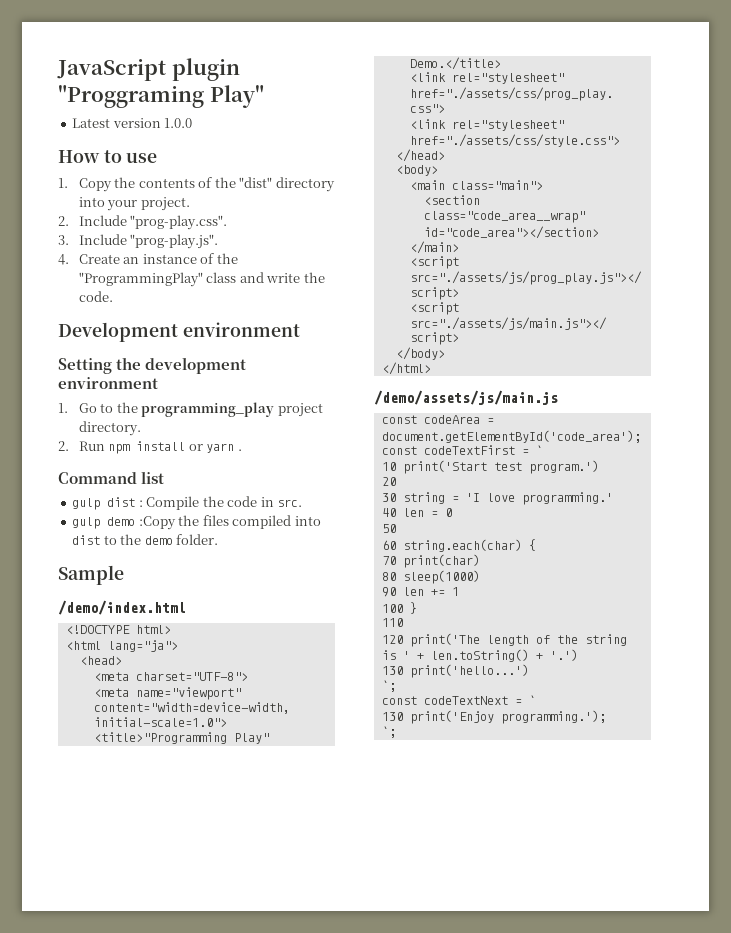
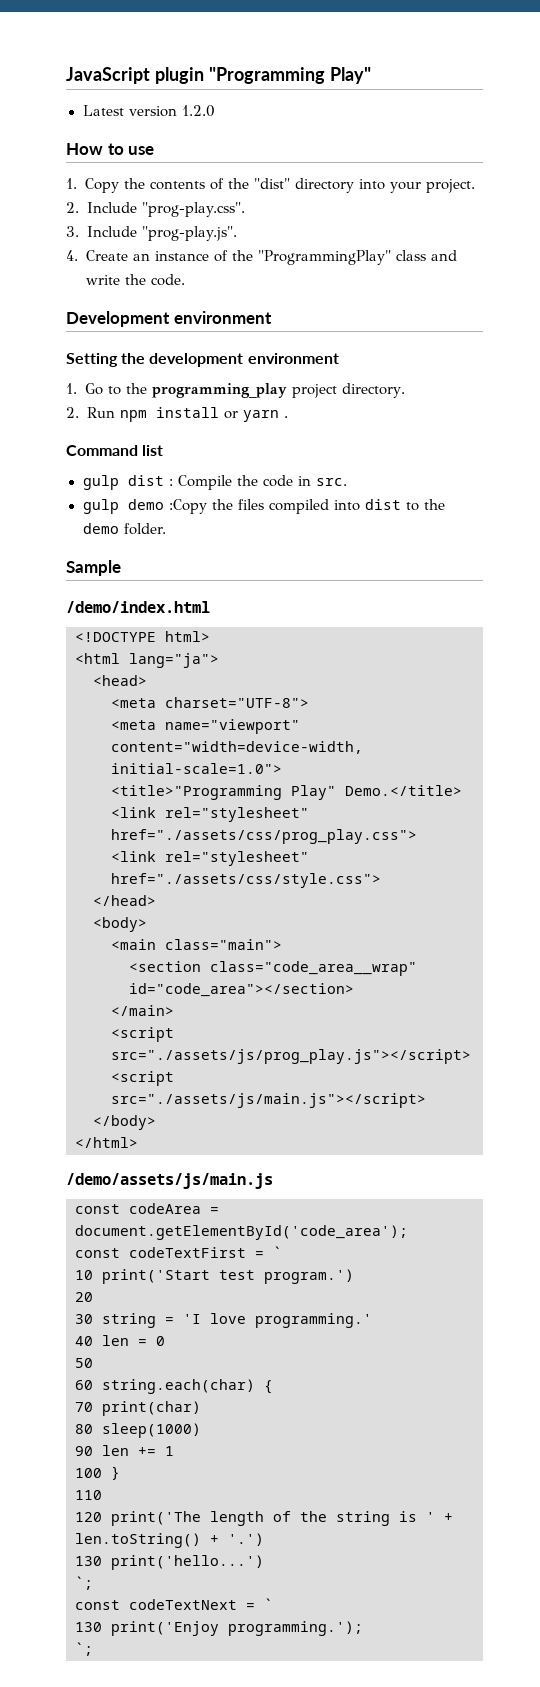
- JavaScript plugin "Proggraming Play"
+ JavaScript plugin "Programming Play"
- Latest version 1.0.0
+ Latest version 1.2.0

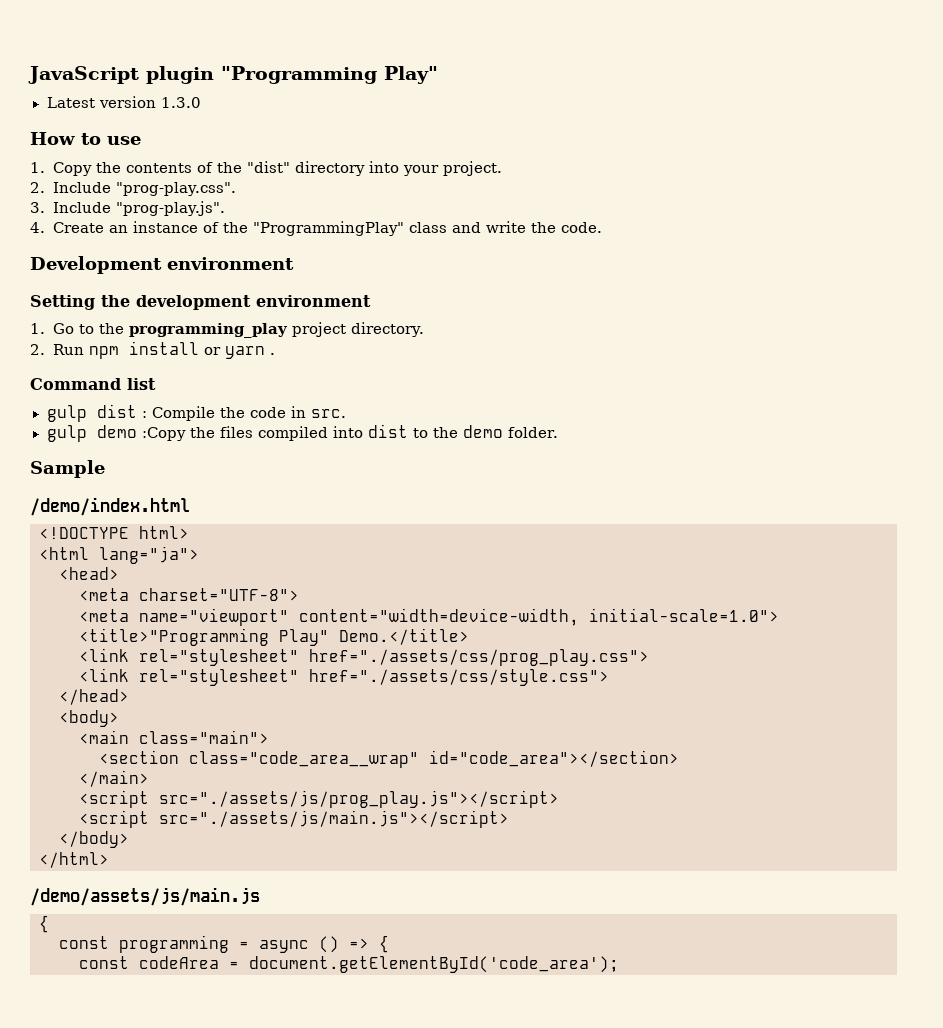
- Latest version 1.2.0
+ Latest version 1.3.0
  /demo/assets/js/main.js
+ {
+ const programming = async () => {
  const codeArea = document.getElementById('code_area');
- const codeTextFirst = `
- 10 print('Start test program.')
- 20
- 30 string = 'I love programming.'
- 40 len = 0
- 50
- 60 string.each(char) {
- 70 print(char)
- 80 sleep(1000)
- 90 len += 1
- 100 }
- 110
- 120 print('The length of the string is ' + len.toString() + '.')
- 130 print('hello...')
- `;
- const codeTextNext = `
- 130 print('Enjoy programming.');
- `;

